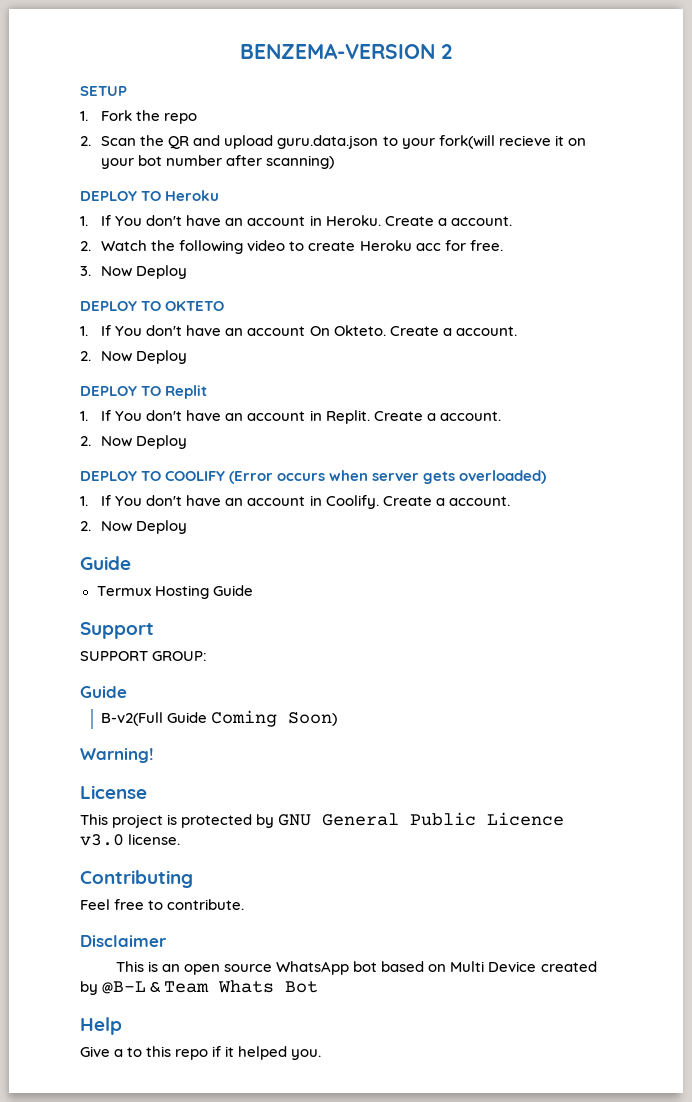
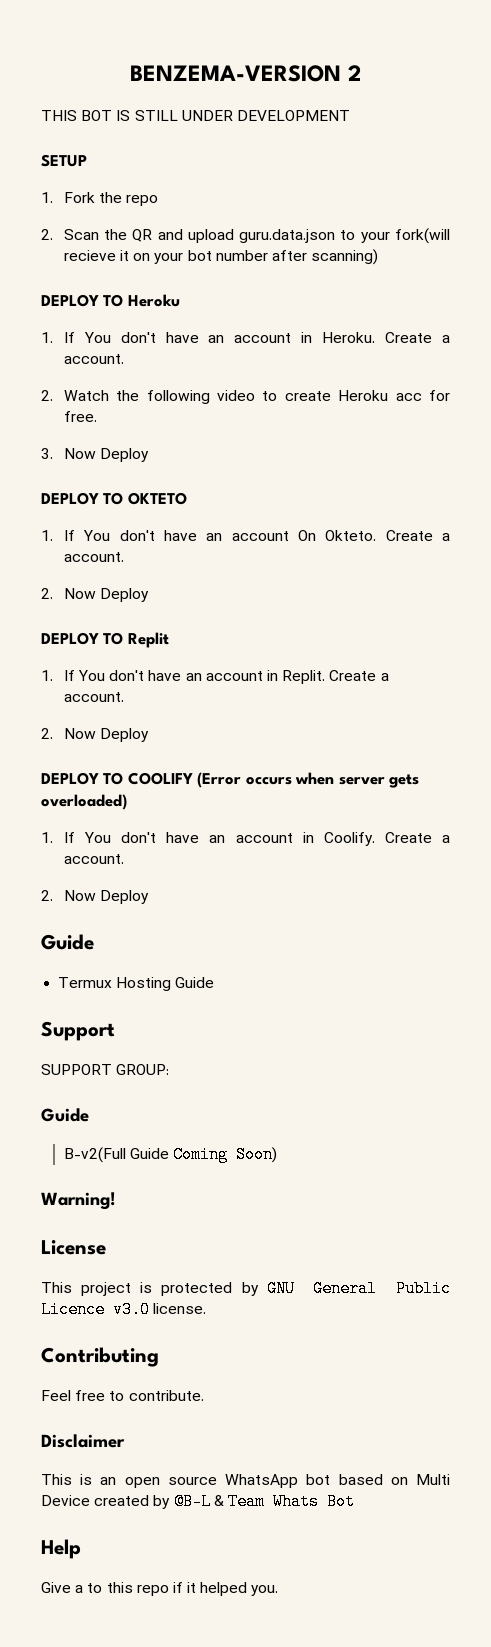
+ THIS BOT IS STILL UNDER DEVELOPMENT

